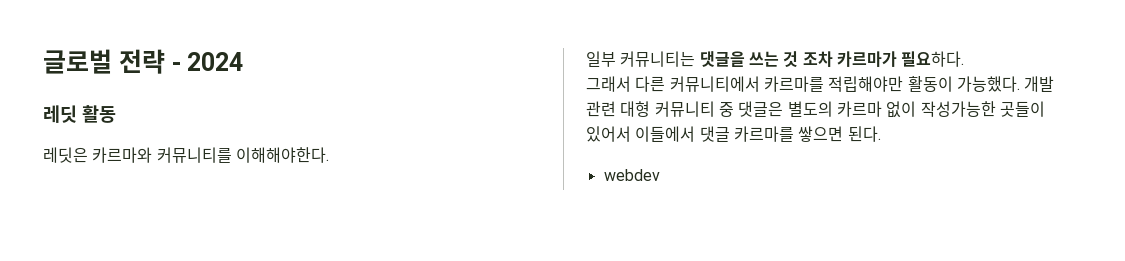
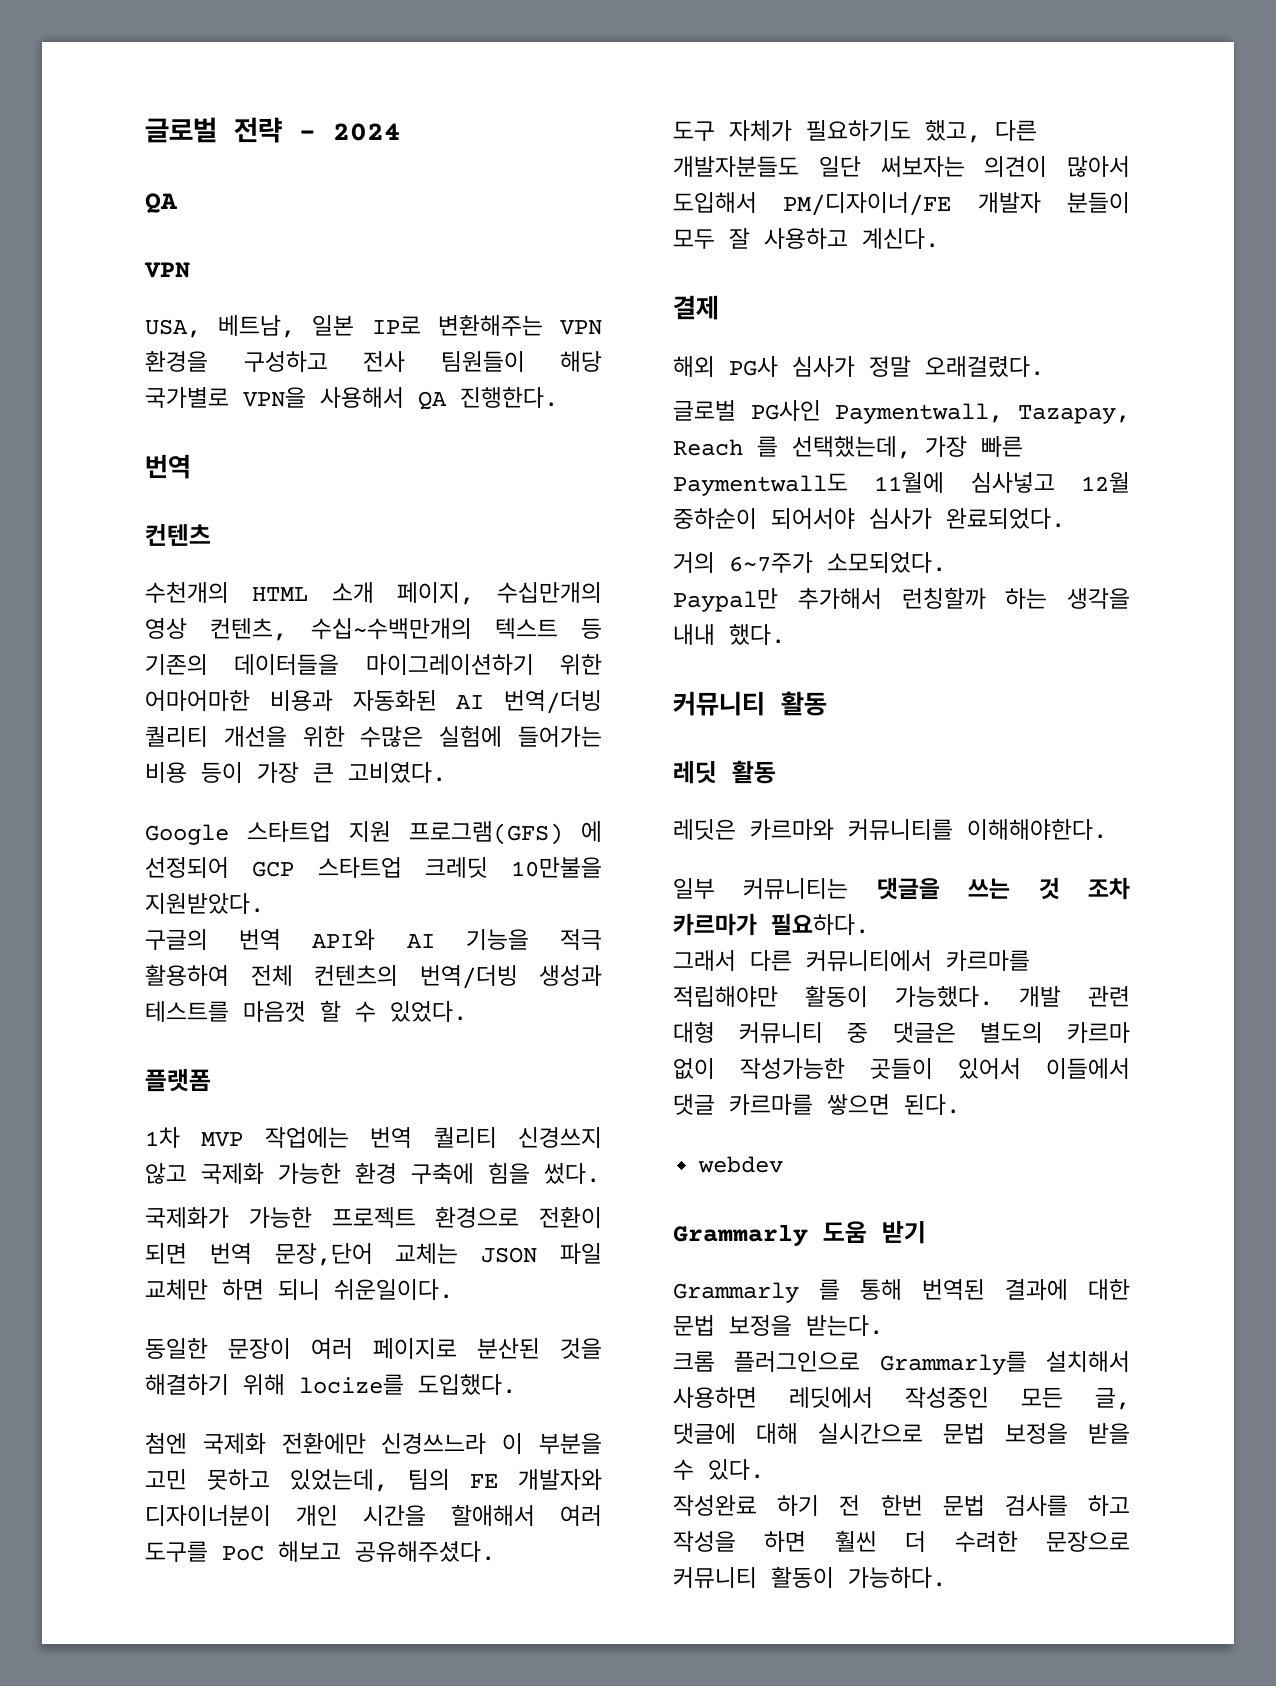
  글로벌 전략 - 2024
+ QA
+ VPN
+ USA, 베트남, 일본 IP로 변환해주는 VPN 환경을 구성하고 전사 팀원들이 해당 국가별로 VPN을 사용해서 QA 진행한다.
+ 번역
+ 컨텐츠
+ 수천개의 HTML 소개 페이지, 수십만개의 영상 컨텐츠, 수십~수백만개의 텍스트 등 기존의 데이터들을 마이그레이션하기 위한 어마어마한 비용과 자동화된 AI 번역/더빙 퀄리티 개선을 위한 수많은 실험에 들어가는 비용 등이 가장 큰 고비였다.
+ Google 스타트업 지원 프로그램(GFS) 에 선정되어 GCP 스타트업 크레딧 10만불을 지원받았다.
+ 구글의 번역 API와 AI 기능을 적극 활용하여 전체 컨텐츠의 번역/더빙 생성과 테스트를 마음껏 할 수 있었다.
+ 플랫폼
+ 1차 MVP 작업에는 번역 퀄리티 신경쓰지 않고 국제화 가능한 환경 구축에 힘을 썼다.
+ 국제화가 가능한 프로젝트 환경으로 전환이 되면 번역 문장,단어 교체는 JSON 파일 교체만 하면 되니 쉬운일이다.
+ 동일한 문장이 여러 페이지로 분산된 것을 해결하기 위해 locize를 도입했다.
+ 첨엔 국제화 전환에만 신경쓰느라 이 부분을 고민 못하고 있었는데, 팀의 FE 개발자와 디자이너분이 개인 시간을 할애해서 여러 도구를 PoC 해보고 공유해주셨다.
+ 도구 자체가 필요하기도 했고, 다른 개발자분들도 일단 써보자는 의견이 많아서 도입해서 PM/디자이너/FE 개발자 분들이 모두 잘 사용하고 계신다.
+ 결제
+ 해외 PG사 심사가 정말 오래걸렸다.
+ 글로벌 PG사인 Paymentwall, Tazapay, Reach 를 선택했는데, 가장 빠른 Paymentwall도 11월에 심사넣고 12월 중하순이 되어서야 심사가 완료되었다.
+ 거의 6~7주가 소모되었다.
+ Paypal만 추가해서 런칭할까 하는 생각을 내내 했다.
+ 커뮤니티 활동
+ Grammarly 도움 받기
+ Grammarly 를 통해 번역된 결과에 대한 문법 보정을 받는다.
+ 크롬 플러그인으로 Grammarly를 설치해서 사용하면 레딧에서 작성중인 모든 글, 댓글에 대해 실시간으로 문법 보정을 받을 수 있다.
+ 작성완료 하기 전 한번 문법 검사를 하고 작성을 하면 훨씬 더 수려한 문장으로 커뮤니티 활동이 가능하다.

